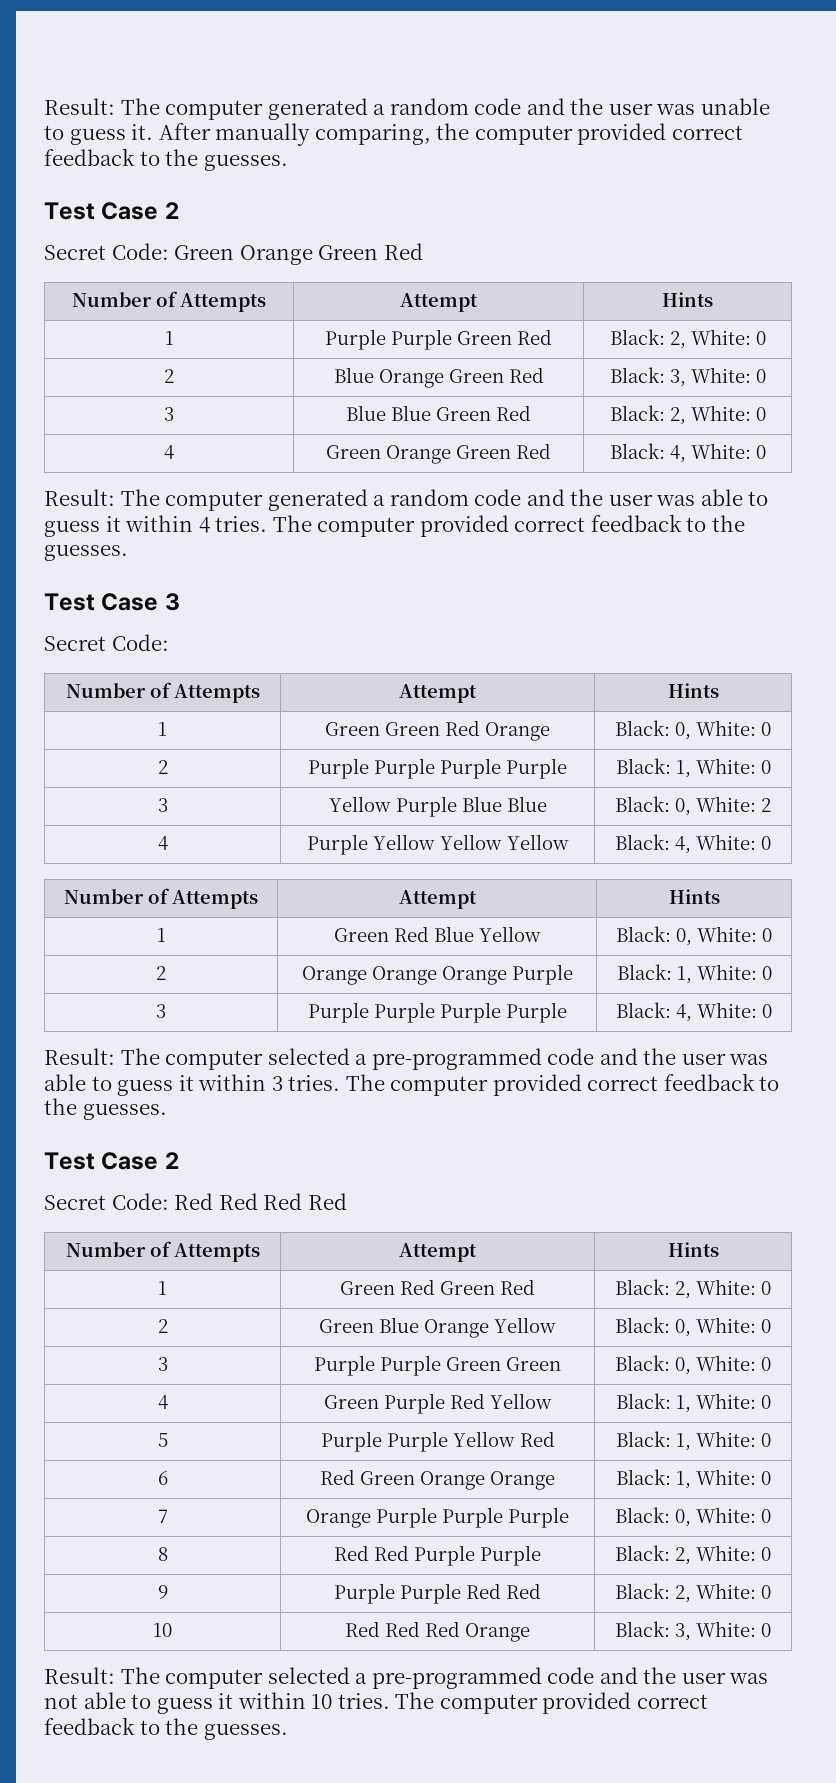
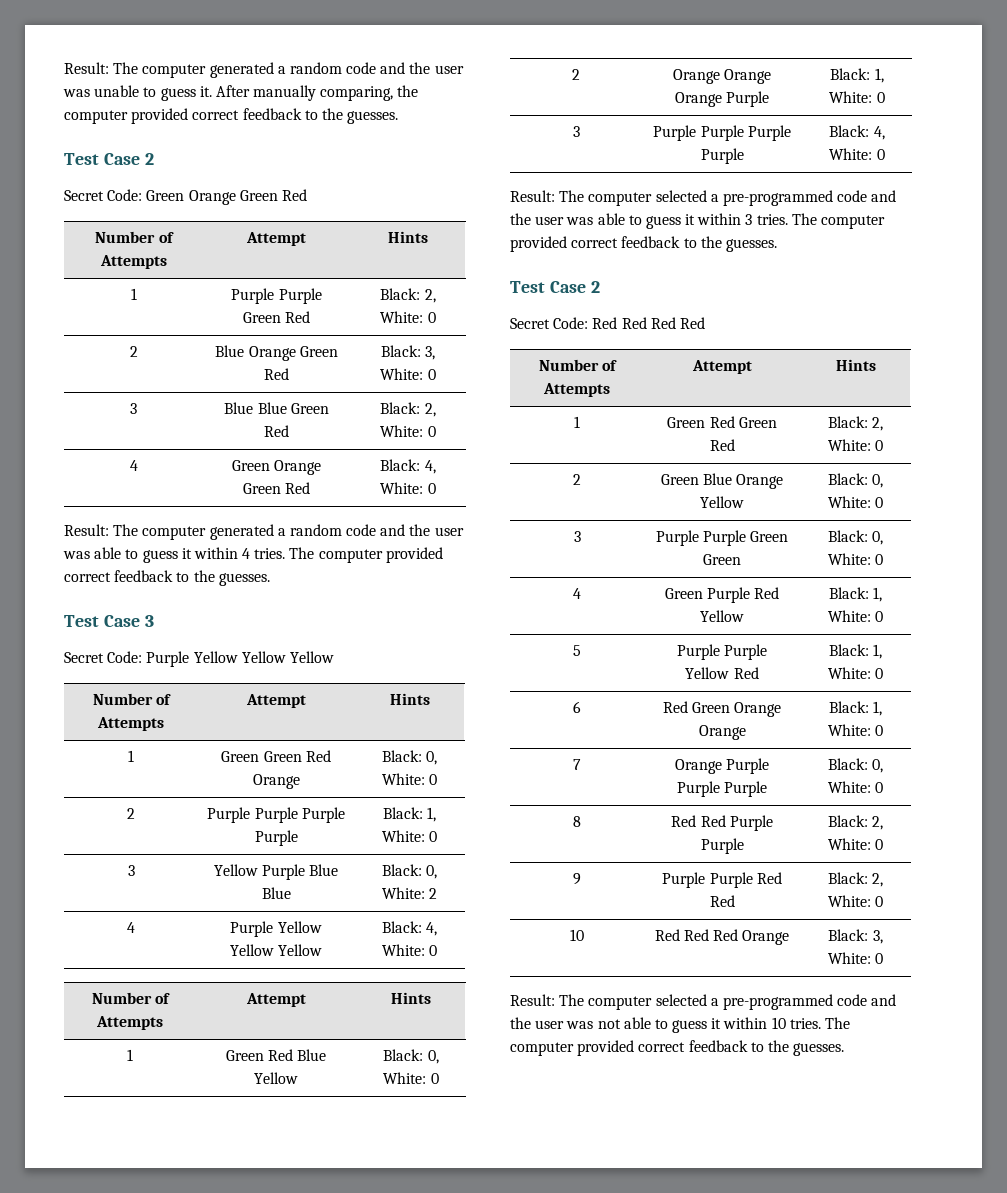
  Test Case 3
- Secret Code:
+ Secret Code: Purple Yellow Yellow Yellow

